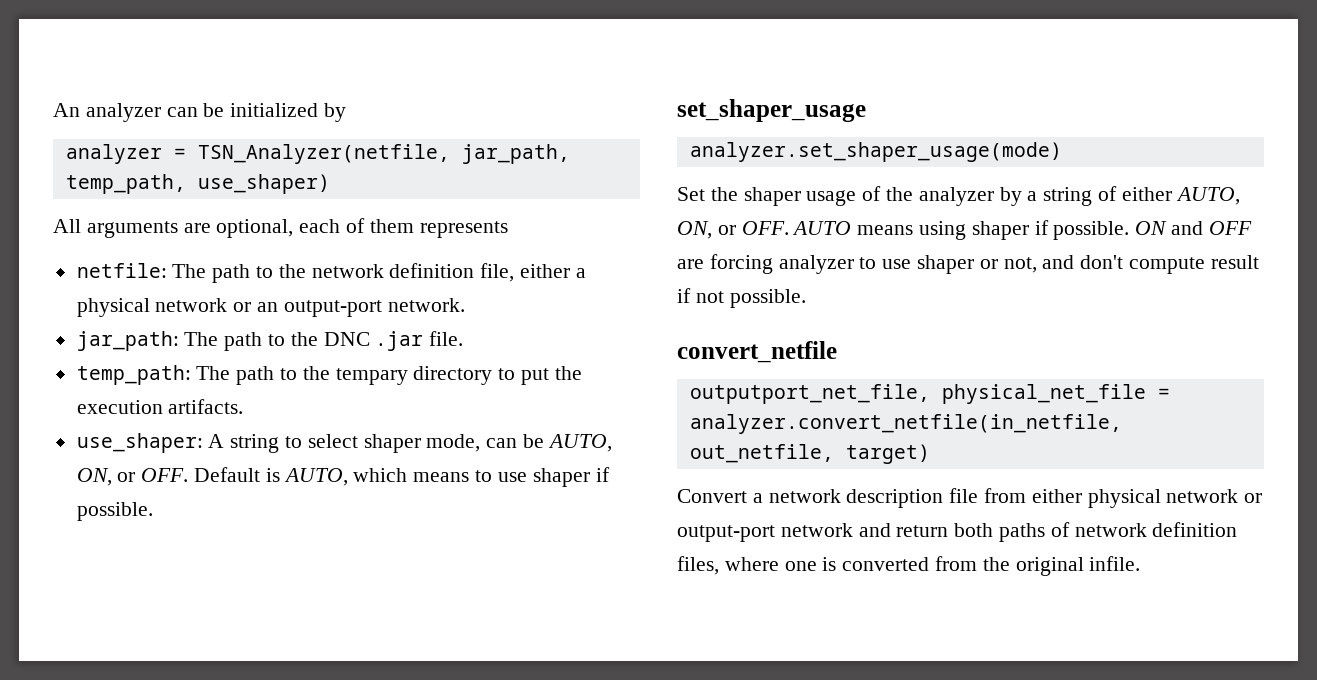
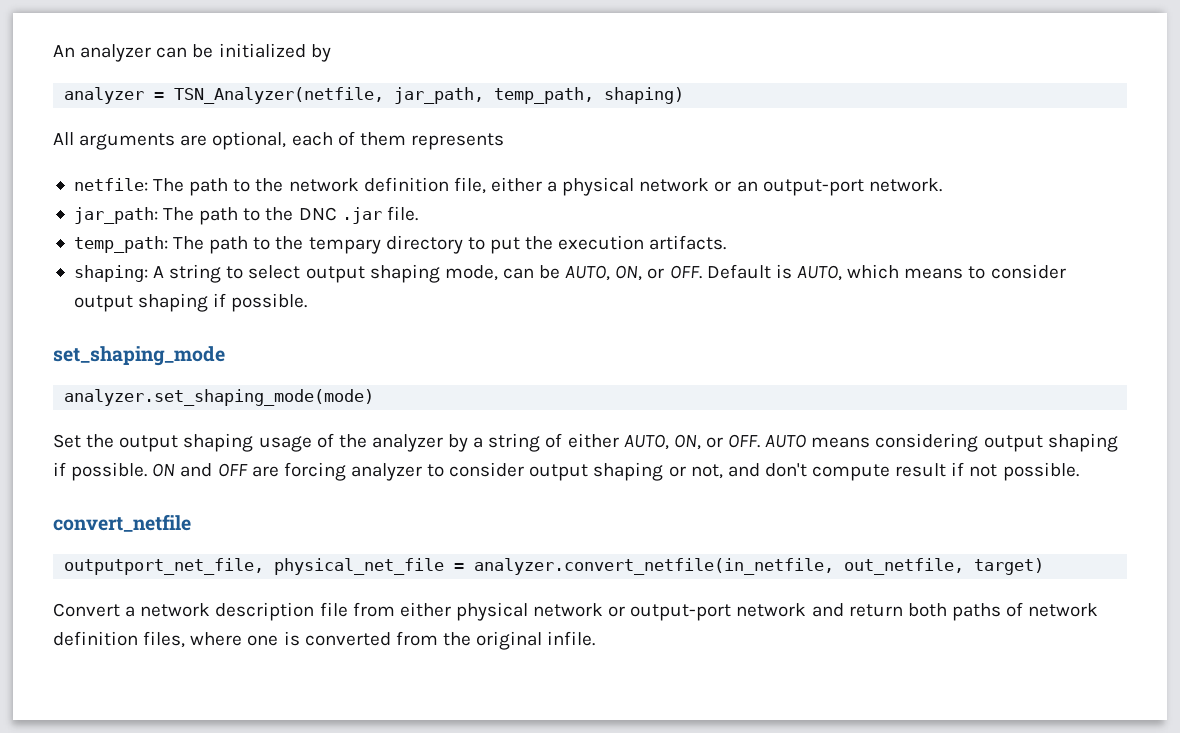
- analyzer = TSN_Analyzer(netfile, jar_path, temp_path, use_shaper)
+ analyzer = TSN_Analyzer(netfile, jar_path, temp_path, shaping)
- use_shaper: A string to select shaper mode, can be AUTO, ON, or OFF. Default is AUTO, which means to use shaper if possible.
+ shaping: A string to select output shaping mode, can be AUTO, ON, or OFF. Default is AUTO, which means to consider output shaping if possible.
- set_shaper_usage
- analyzer.set_shaper_usage(mode)
+ set_shaping_mode
+ analyzer.set_shaping_mode(mode)
- Set the shaper usage of the analyzer by a string of either AUTO, ON, or OFF. AUTO means using shaper if possible.
+ Set the output shaping usage of the analyzer by a string of either AUTO, ON, or OFF. AUTO means considering output shaping if possible.
- ON and OFF are forcing analyzer to use shaper or not, and don't compute result if not possible.
+ ON and OFF are forcing analyzer to consider output shaping or not, and don't compute result if not possible.

